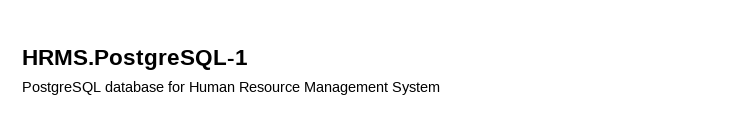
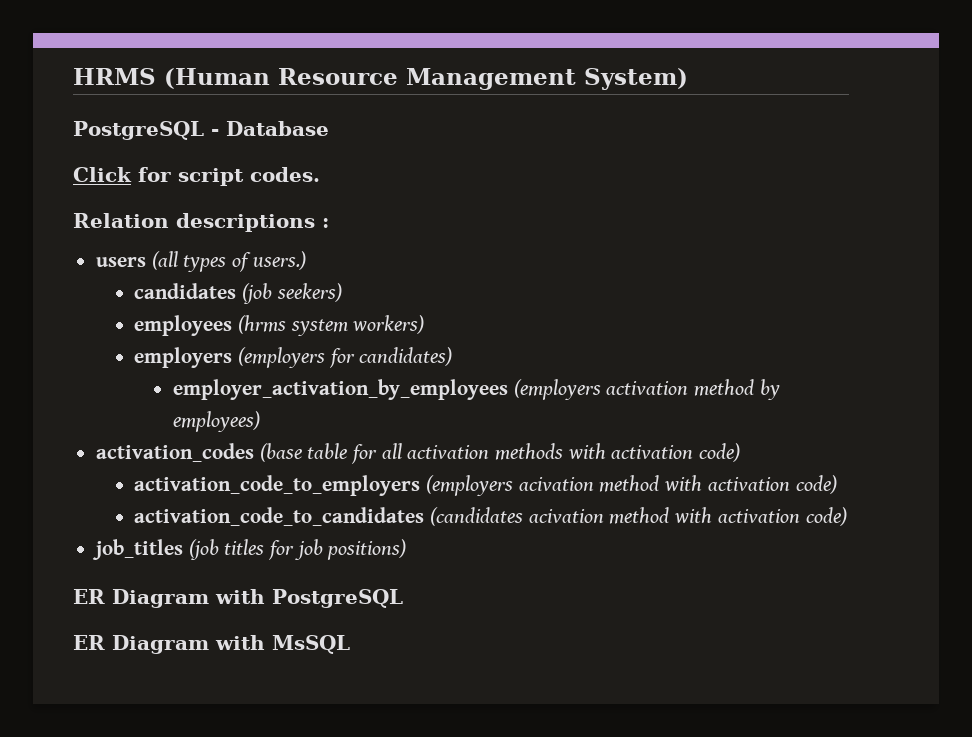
- HRMS.PostgreSQL-1
- PostgreSQL database for Human Resource Management System
+ HRMS (Human Resource Management System)
+ PostgreSQL - Database
+ Click for script codes.
+ Relation descriptions :
+ users (all types of users.)
+ candidates (job seekers)
+ employees (hrms system workers)
+ employers (employers for candidates)
+ employer_activation_by_employees (employers activation method by employees)
+ activation_codes (base table for all activation methods with activation code)
+ activation_code_to_employers (employers acivation method with activation code)
+ activation_code_to_candidates (candidates acivation method with activation code)
+ job_titles (job titles for job positions)
+ ER Diagram with PostgreSQL
+ ER Diagram with MsSQL

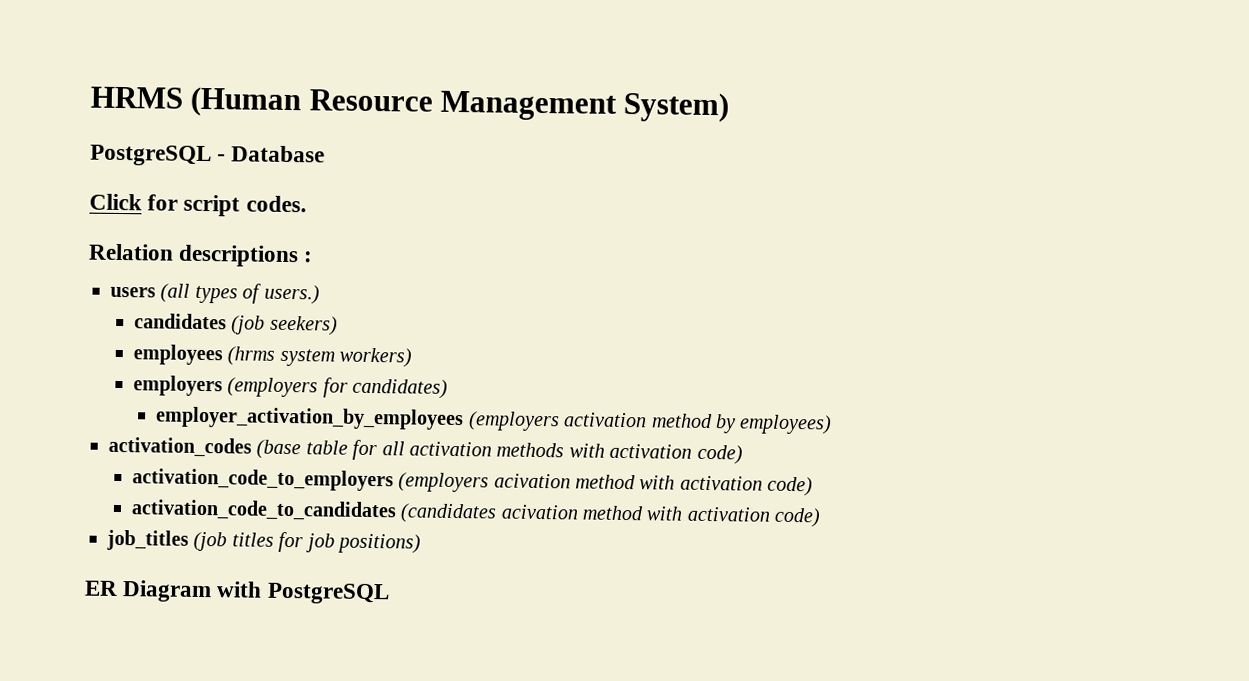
- ER Diagram with MsSQL

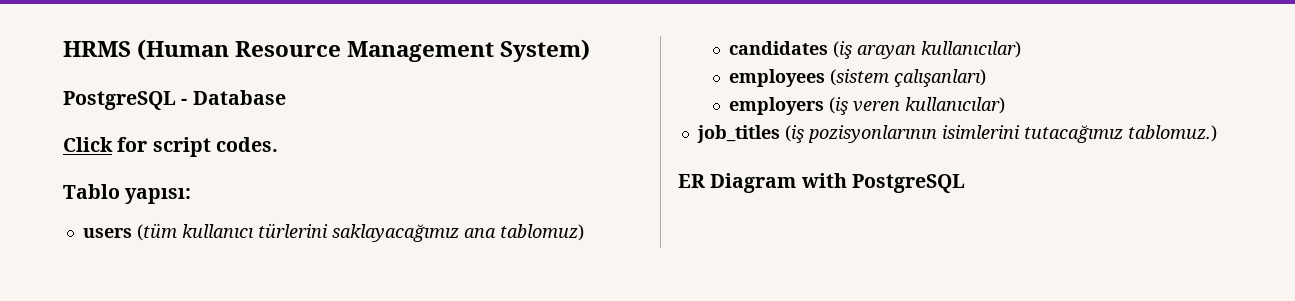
- Relation descriptions :
- users (all types of users.)
- candidates (job seekers)
- employees (hrms system workers)
- employers (employers for candidates)
- employer_activation_by_employees (employers activation method by employees)
- activation_codes (base table for all activation methods with activation code)
- activation_code_to_employers (employers acivation method with activation code)
- activation_code_to_candidates (candidates acivation method with activation code)
- job_titles (job titles for job positions)
+ Tablo yapısı:
+ users (tüm kullanıcı türlerini saklayacağımız ana tablomuz)
+ candidates (iş arayan kullanıcılar)
+ employees (sistem çalışanları)
+ employers (iş veren kullanıcılar)
+ job_titles (iş pozisyonlarının isimlerini tutacağımız tablomuz.)

